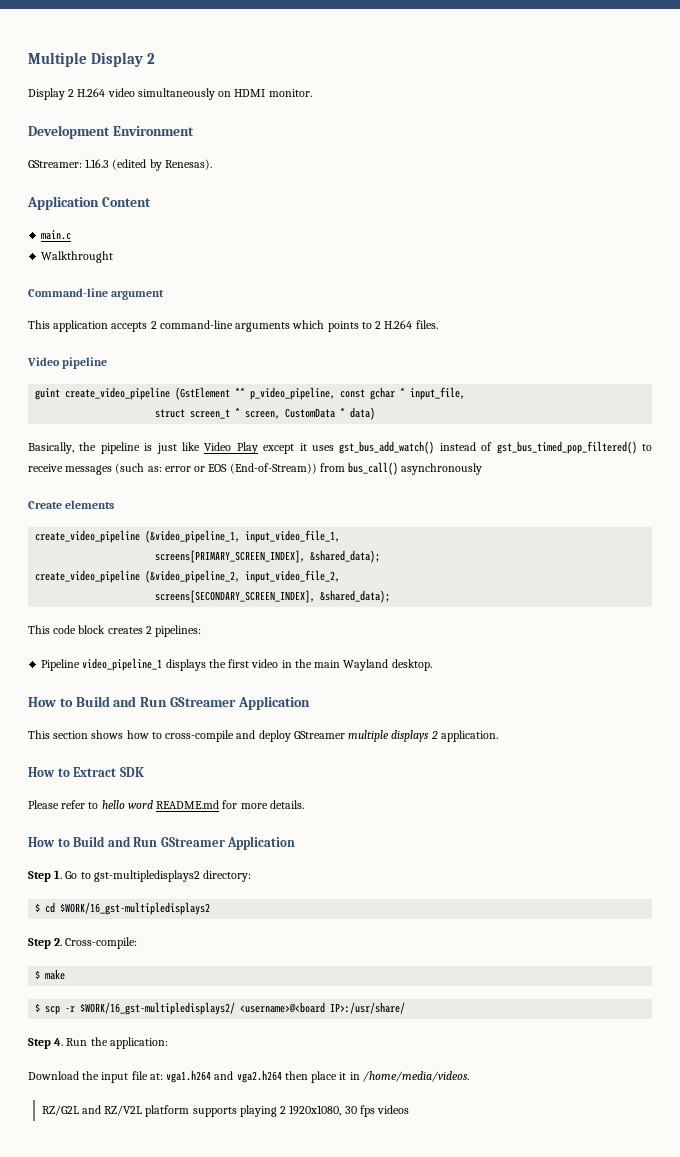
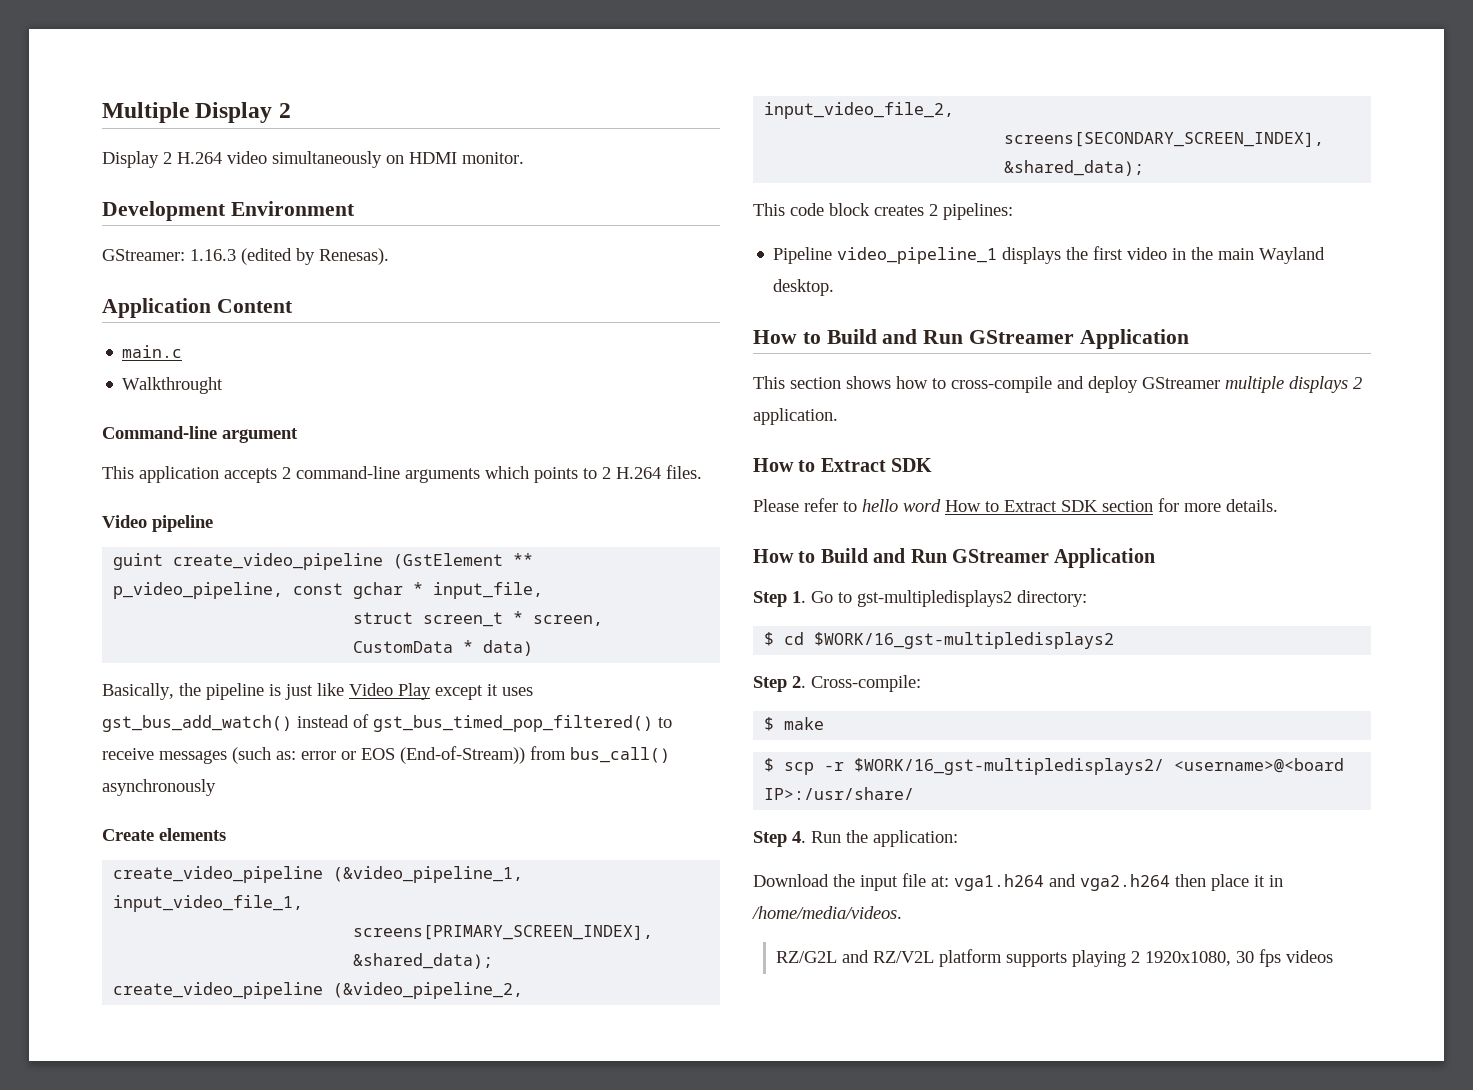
- Please refer to hello word README.md for more details.
+ Please refer to hello word How to Extract SDK section for more details.

